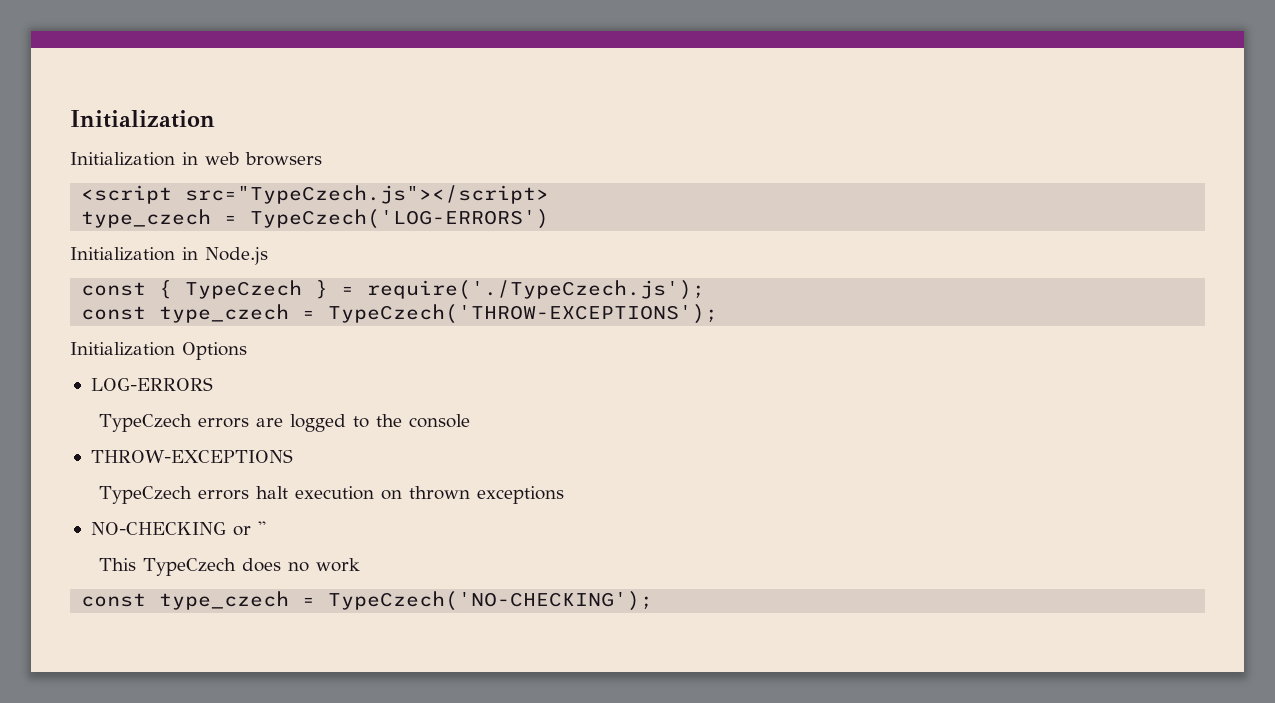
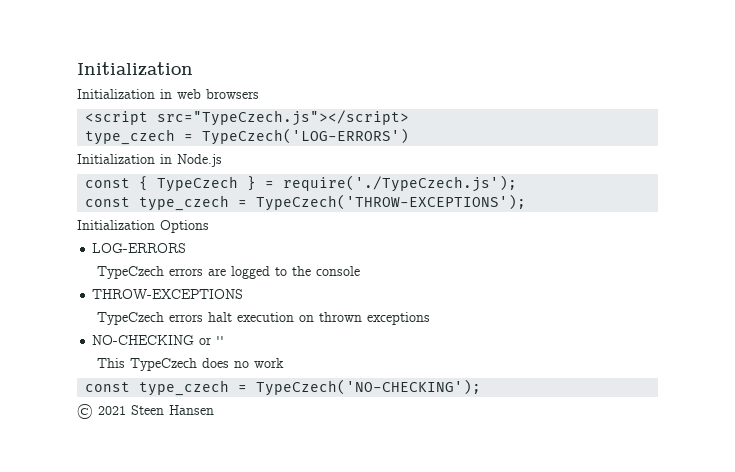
+ © 2021 Steen Hansen

